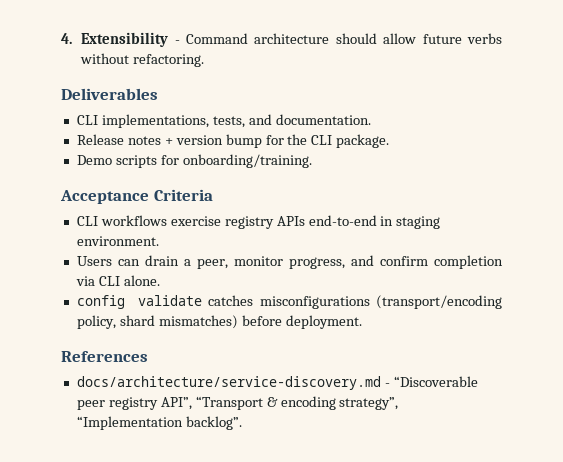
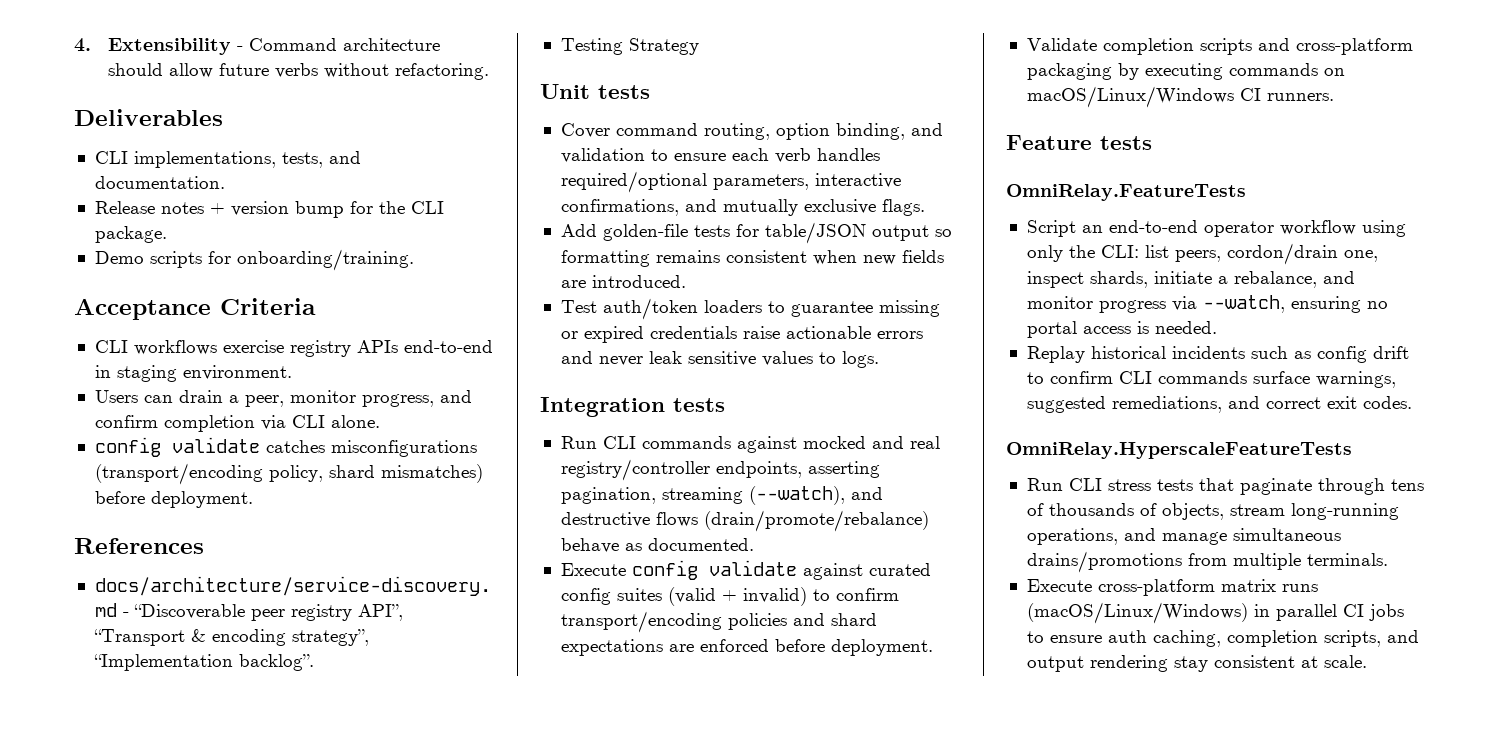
+ Testing Strategy
+ Unit tests
+ Cover command routing, option binding, and validation to ensure each verb handles required/optional parameters, interactive confirmations, and mutually exclusive flags.
+ Add golden-file tests for table/JSON output so formatting remains consistent when new fields are introduced.
+ Test auth/token loaders to guarantee missing or expired credentials raise actionable errors and never leak sensitive values to logs.
+ Integration tests
+ Run CLI commands against mocked and real registry/controller endpoints, asserting pagination, streaming (--watch), and destructive flows (drain/promote/rebalance) behave as documented.
+ Execute config validate against curated config suites (valid + invalid) to confirm transport/encoding policies and shard expectations are enforced before deployment.
+ Validate completion scripts and cross-platform packaging by executing commands on macOS/Linux/Windows CI runners.
+ Feature tests
+ OmniRelay.FeatureTests
+ Script an end-to-end operator workflow using only the CLI: list peers, cordon/drain one, inspect shards, initiate a rebalance, and monitor progress via --watch, ensuring no portal access is needed.
+ Replay historical incidents such as config drift to confirm CLI commands surface warnings, suggested remediations, and correct exit codes.
+ OmniRelay.HyperscaleFeatureTests
+ Run CLI stress tests that paginate through tens of thousands of objects, stream long-running operations, and manage simultaneous drains/promotions from multiple terminals.
+ Execute cross-platform matrix runs (macOS/Linux/Windows) in parallel CI jobs to ensure auth caching, completion scripts, and output rendering stay consistent at scale.

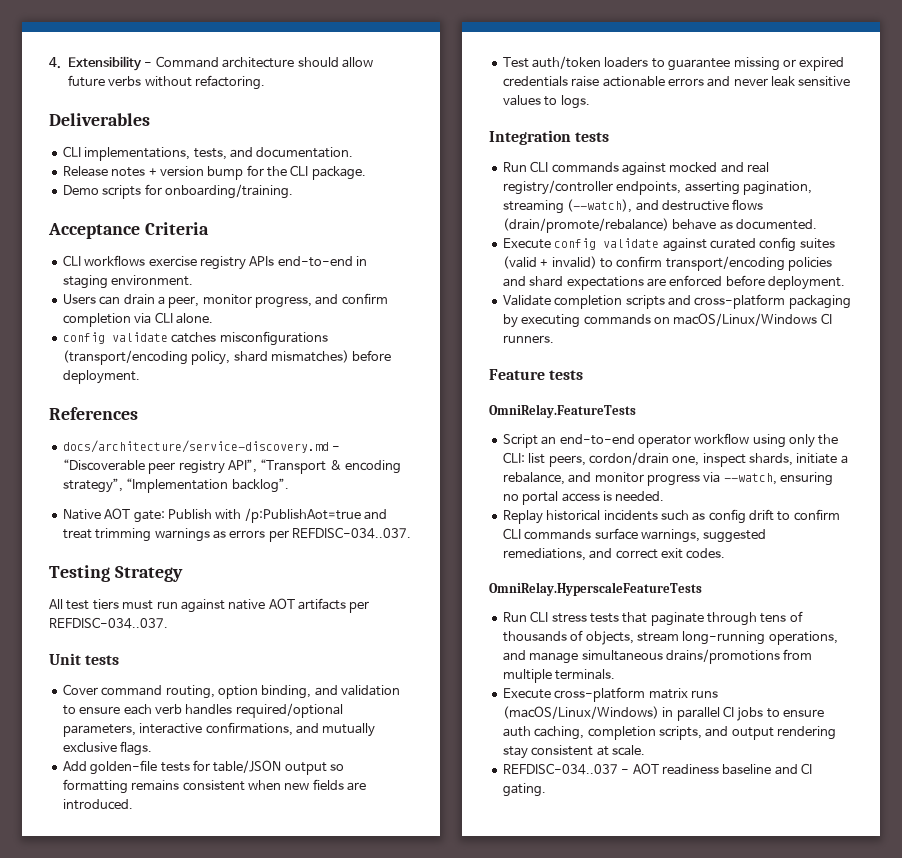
+ Native AOT gate: Publish with /p:PublishAot=true and treat trimming warnings as errors per REFDISC-034..037.
  Testing Strategy
+ All test tiers must run against native AOT artifacts per REFDISC-034..037.
+ REFDISC-034..037 - AOT readiness baseline and CI gating.

